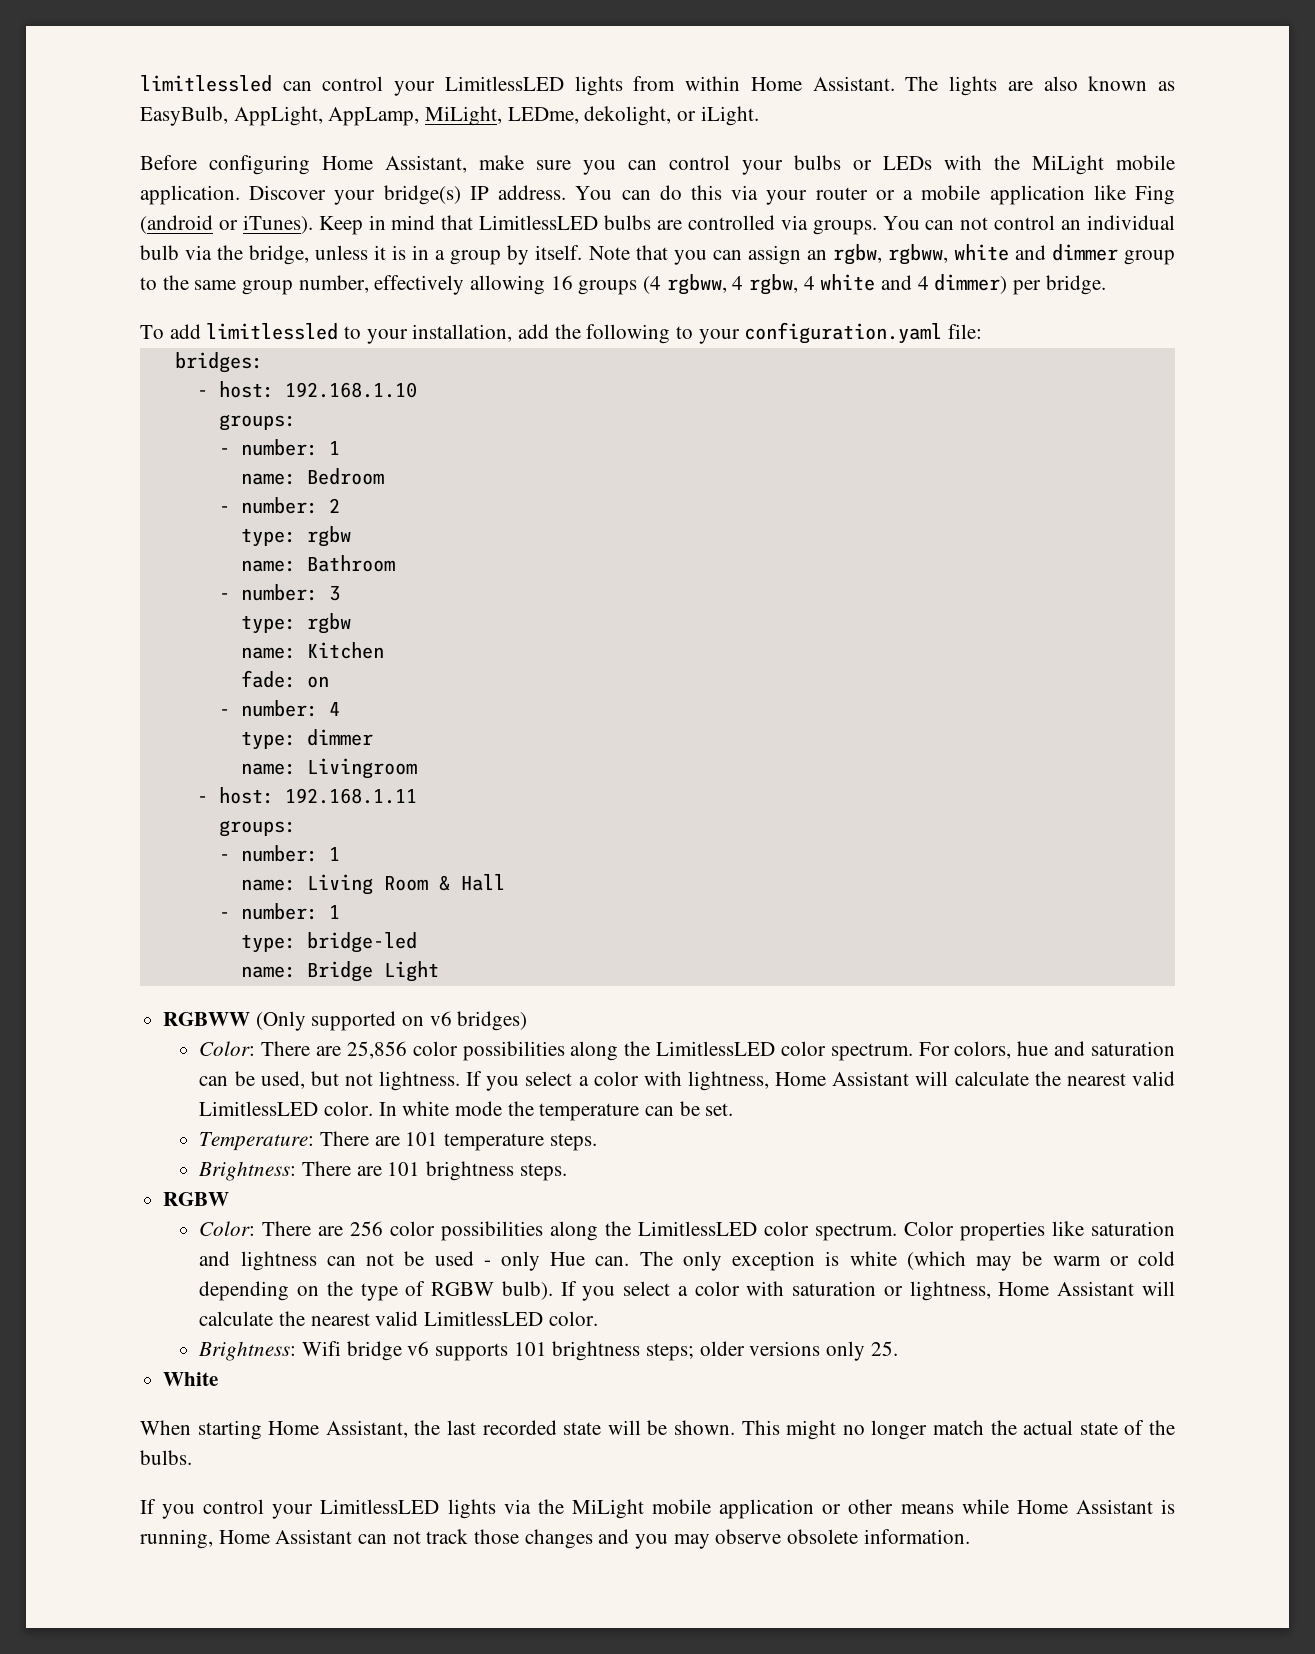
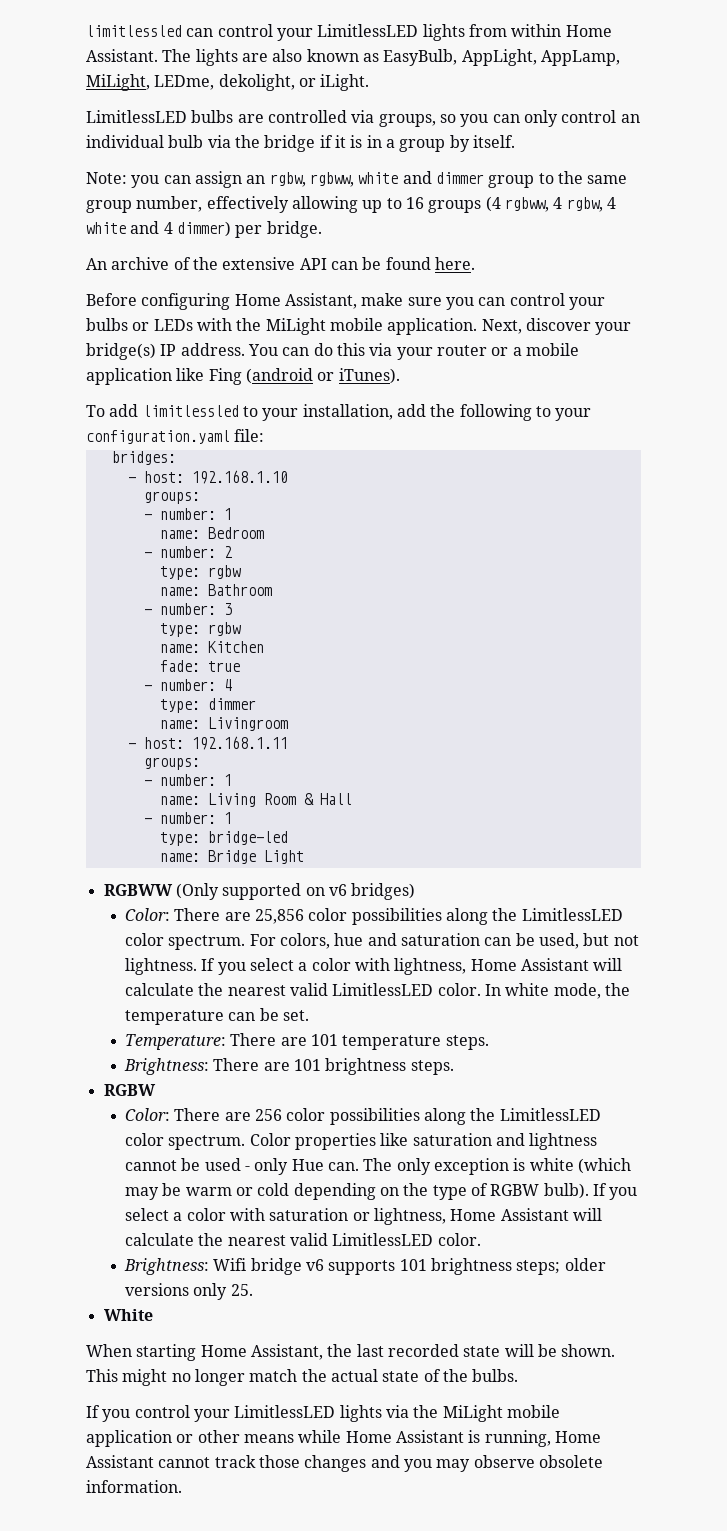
+ LimitlessLED bulbs are controlled via groups, so you can only control an individual bulb via the bridge if it is in a group by itself.
+ Note: you can assign an rgbw, rgbww, white and dimmer group to the same group number, effectively allowing up to 16 groups (4 rgbww, 4 rgbw, 4 white and 4 dimmer) per bridge.
+ An archive of the extensive API can be found here.
- Discover your bridge(s) IP address.
+ Next, discover your bridge(s) IP address.
- Keep in mind that LimitlessLED bulbs are controlled via groups. You can not control an individual bulb via the bridge, unless it is in a group by itself. Note that you can assign an rgbw, rgbww, white and dimmer group to the same group number, effectively allowing 16 groups (4 rgbww, 4 rgbw, 4 white and 4 dimmer) per bridge.
- fade: on
+ fade: true
- In white mode the temperature can be set.
+ In white mode, the temperature can be set.
- Color properties like saturation and lightness can not be used - only Hue can.
+ Color properties like saturation and lightness cannot be used - only Hue can.
- If you control your LimitlessLED lights via the MiLight mobile application or other means while Home Assistant is running, Home Assistant can not track those changes and you may observe obsolete information.
+ If you control your LimitlessLED lights via the MiLight mobile application or other means while Home Assistant is running, Home Assistant cannot track those changes and you may observe obsolete information.

